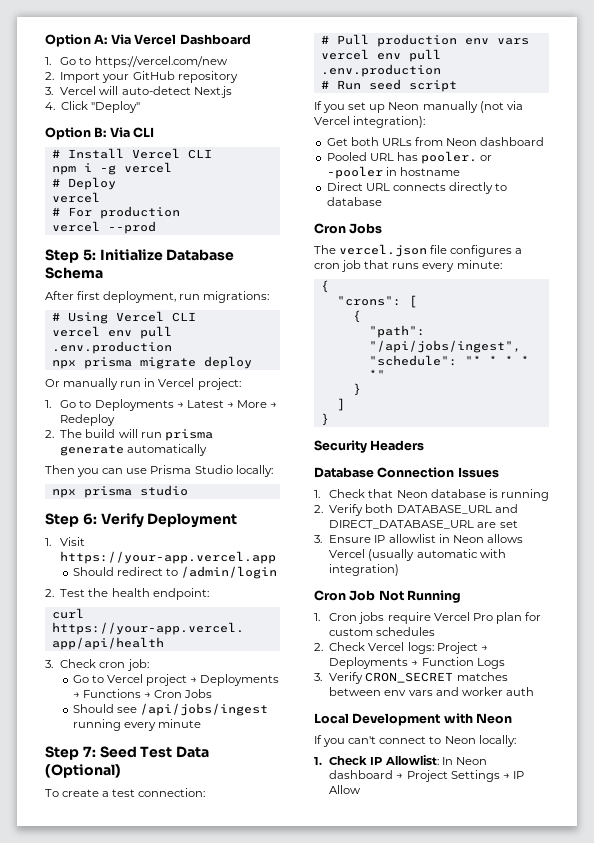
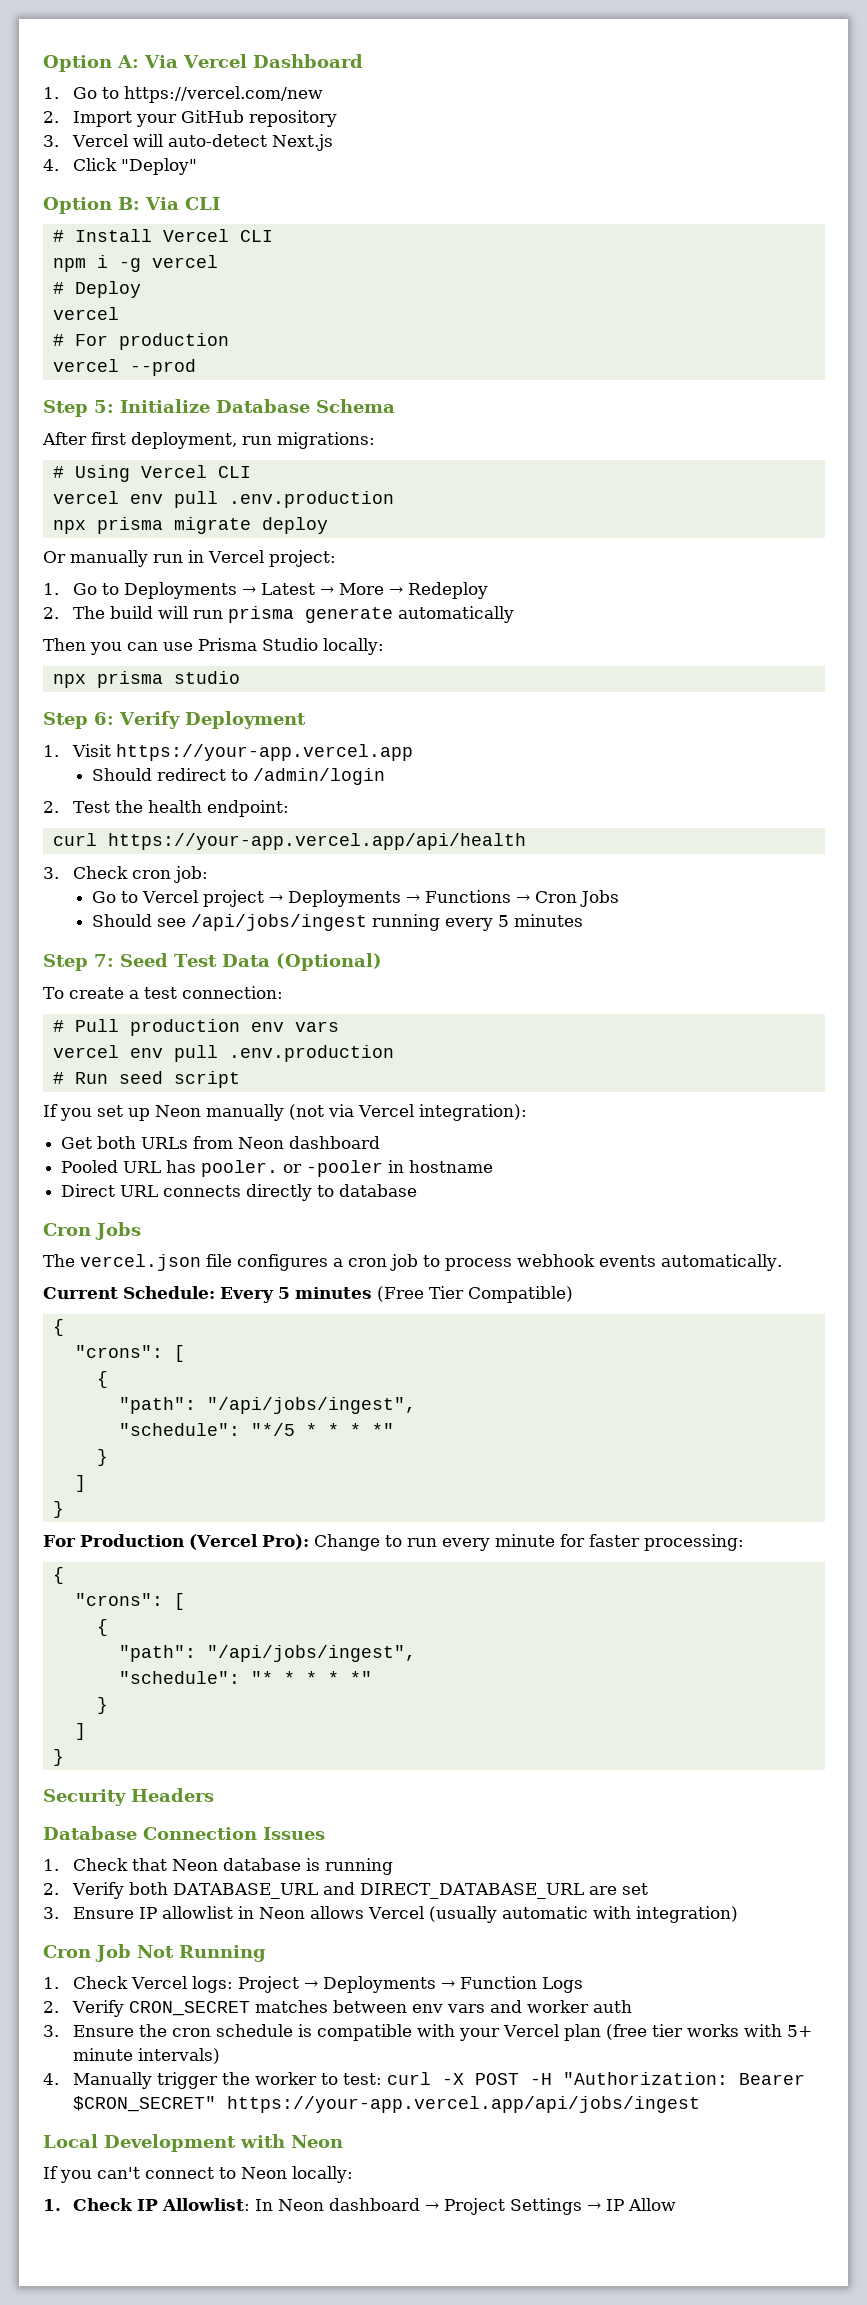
- Should see /api/jobs/ingest running every minute
+ Should see /api/jobs/ingest running every 5 minutes
- The vercel.json file configures a cron job that runs every minute:
+ The vercel.json file configures a cron job to process webhook events automatically.
+ Current Schedule: Every 5 minutes (Free Tier Compatible)
+ {
+ "crons": [
+ {
+ "path": "/api/jobs/ingest",
+ "schedule": "*/5 * * * *"
+ }
+ ]
+ }
+ For Production (Vercel Pro): Change to run every minute for faster processing:
- 1. Cron jobs require Vercel Pro plan for custom schedules
- 2. Check Vercel logs: Project → Deployments → Function Logs
+ 1. Check Vercel logs: Project → Deployments → Function Logs
- 3. Verify CRON_SECRET matches between env vars and worker auth
+ 2. Verify CRON_SECRET matches between env vars and worker auth
+ 3. Ensure the cron schedule is compatible with your Vercel plan (free tier works with 5+ minute intervals)
+ 4. Manually trigger the worker to test: curl -X POST -H "Authorization: Bearer $CRON_SECRET" https://your-app.vercel.app/api/jobs/ingest

